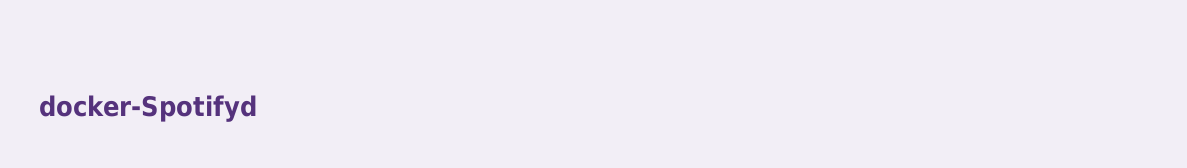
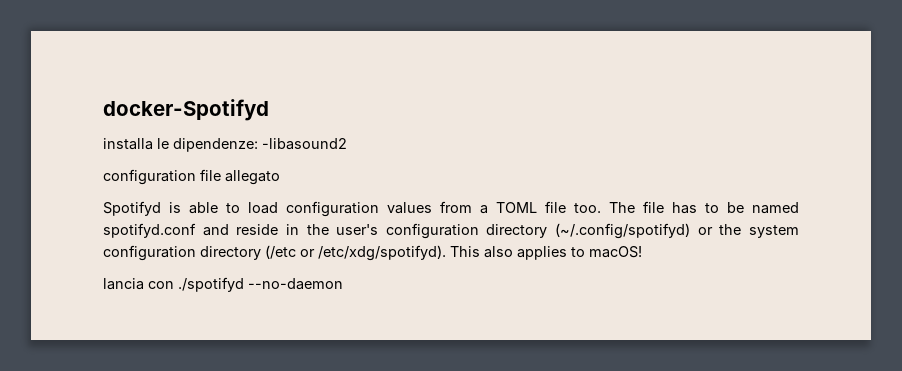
+ installa le dipendenze: -libasound2
+ configuration file allegato
+ Spotifyd is able to load configuration values from a TOML file too. The file has to be named spotifyd.conf and reside in the user's configuration directory (~/.config/spotifyd) or the system configuration directory (/etc or /etc/xdg/spotifyd). This also applies to macOS!
+ lancia con ./spotifyd --no-daemon

